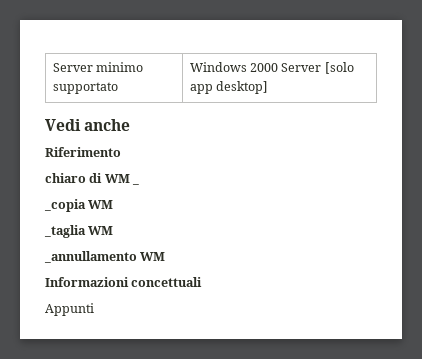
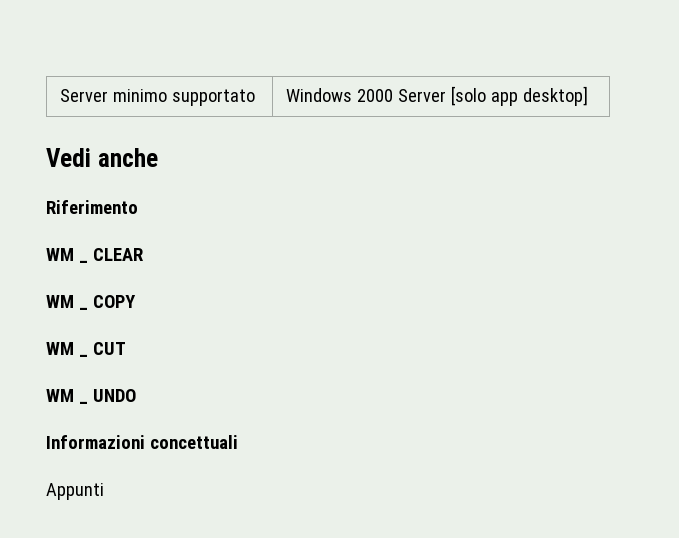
- chiaro di WM _
- _copia WM
- _taglia WM
- _annullamento WM
+ WM _ CLEAR
+ WM _ COPY
+ WM _ CUT
+ WM _ UNDO

